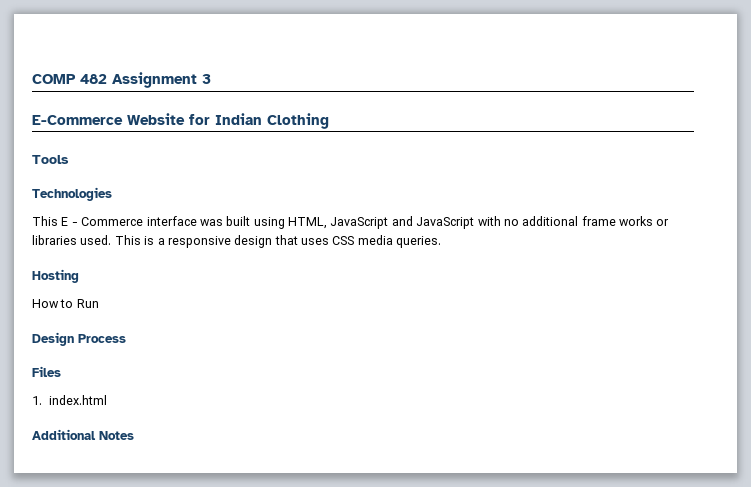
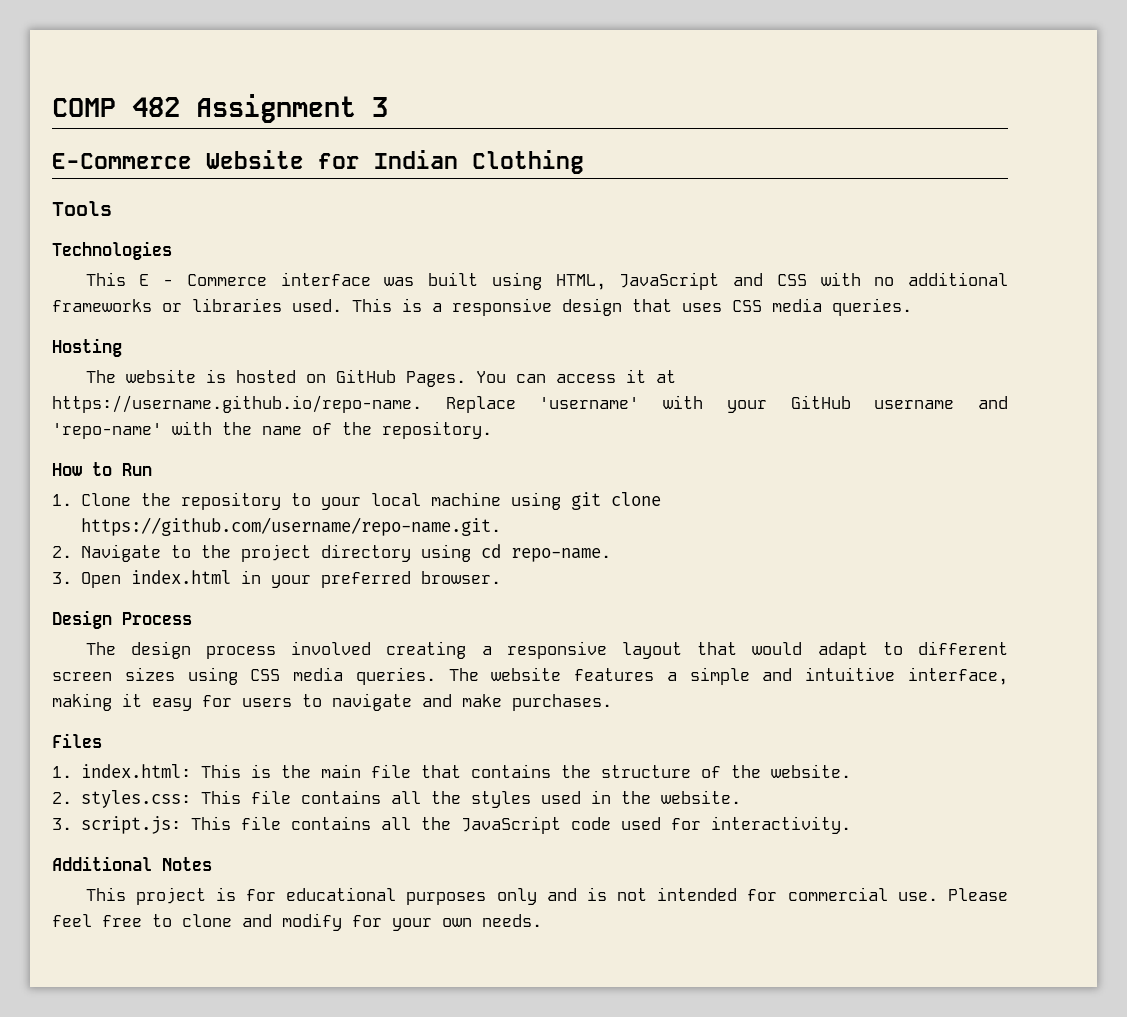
- This E - Commerce interface was built using HTML, JavaScript and JavaScript with no additional frame works or libraries used.
+ This E - Commerce interface was built using HTML, JavaScript and CSS with no additional frameworks or libraries used.
+ The website is hosted on GitHub Pages. You can access it at https://username.github.io/repo-name. Replace 'username' with your GitHub username and 'repo-name' with the name of the repository.
  How to Run
+ 1. Clone the repository to your local machine using git clone https://github.com/username/repo-name.git.
+ 2. Navigate to the project directory using cd repo-name.
+ 3. Open index.html in your preferred browser.
  Design Process
+ The design process involved creating a responsive layout that would adapt to different screen sizes using CSS media queries. The website features a simple and intuitive interface, making it easy for users to navigate and make purchases.
  Files
- 1. index.html
+ 1. index.html: This is the main file that contains the structure of the website.
+ 2. styles.css: This file contains all the styles used in the website.
+ 3. script.js: This file contains all the JavaScript code used for interactivity.
  Additional Notes
+ This project is for educational purposes only and is not intended for commercial use. Please feel free to clone and modify for your own needs.

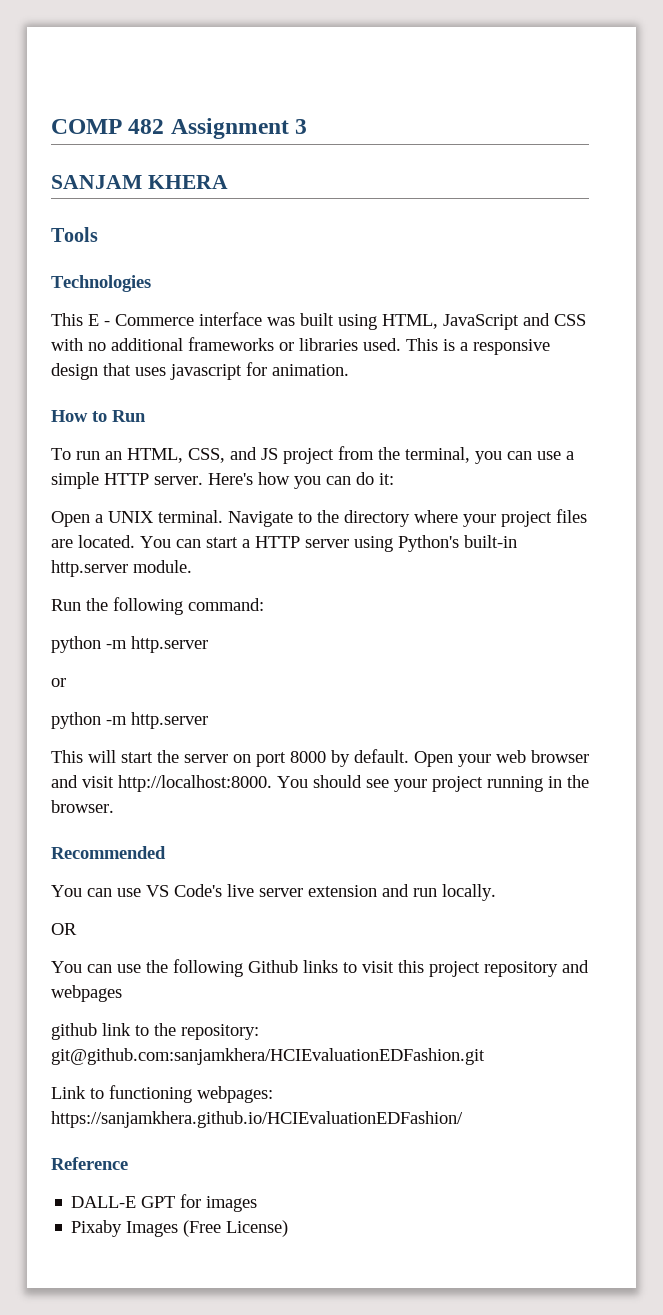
- E-Commerce Website for Indian Clothing
+ SANJAM KHERA
- This is a responsive design that uses CSS media queries.
- Hosting
- The website is hosted on GitHub Pages. You can access it at https://username.github.io/repo-name. Replace 'username' with your GitHub username and 'repo-name' with the name of the repository.
+ This is a responsive design that uses javascript for animation.
  How to Run
- 1. Clone the repository to your local machine using git clone https://github.com/username/repo-name.git.
- 2. Navigate to the project directory using cd repo-name.
- 3. Open index.html in your preferred browser.
- Design Process
- The design process involved creating a responsive layout that would adapt to different screen sizes using CSS media queries. The website features a simple and intuitive interface, making it easy for users to navigate and make purchases.
- Files
- 1. index.html: This is the main file that contains the structure of the website.
- 2. styles.css: This file contains all the styles used in the website.
- 3. script.js: This file contains all the JavaScript code used for interactivity.
- Additional Notes
- This project is for educational purposes only and is not intended for commercial use. Please feel free to clone and modify for your own needs.
+ To run an HTML, CSS, and JS project from the terminal, you can use a simple HTTP server. Here's how you can do it:
+ Open a UNIX terminal. Navigate to the directory where your project files are located. You can start a HTTP server using Python's built-in http.server module.
+ Run the following command:
+ python -m http.server
+ or
+ python -m http.server
+ This will start the server on port 8000 by default. Open your web browser and visit http://localhost:8000. You should see your project running in the browser.
+ Recommended
+ You can use VS Code's live server extension and run locally.
+ OR
+ You can use the following Github links to visit this project repository and webpages
+ github link to the repository: git@github.com:sanjamkhera/HCIEvaluationEDFashion.git
+ Link to functioning webpages: https://sanjamkhera.github.io/HCIEvaluationEDFashion/
+ Reference
+ DALL-E GPT for images
+ Pixaby Images (Free License)

